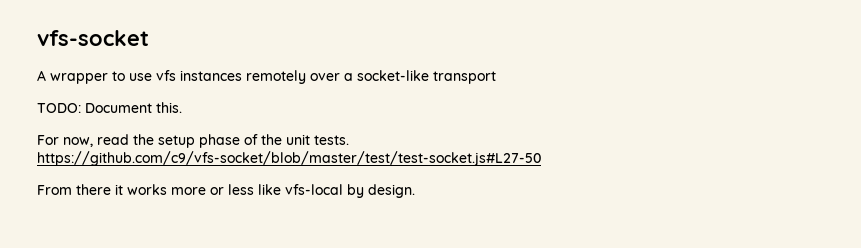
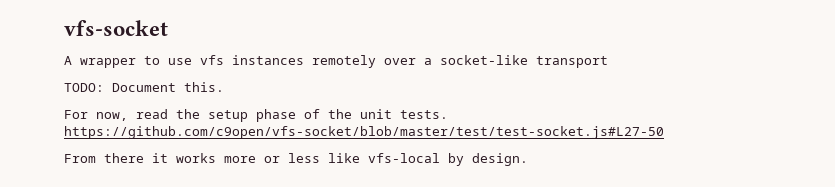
- For now, read the setup phase of the unit tests. https://github.com/c9/vfs-socket/blob/master/test/test-socket.js#L27-50
+ For now, read the setup phase of the unit tests. https://github.com/c9open/vfs-socket/blob/master/test/test-socket.js#L27-50

